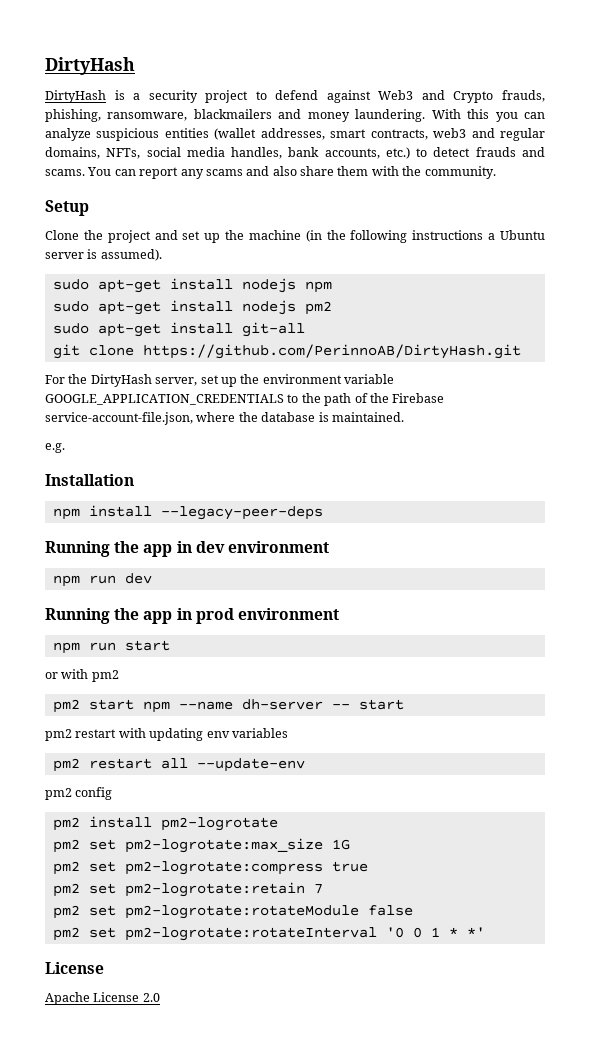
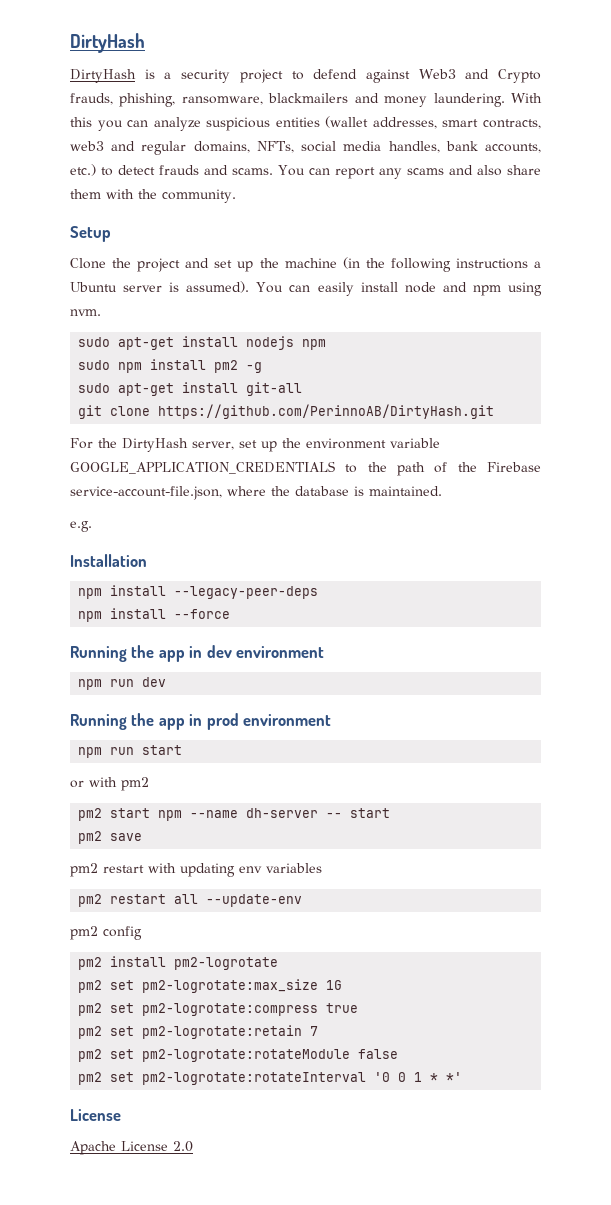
+ You can easily install node and npm using nvm.
- sudo apt-get install nodejs pm2
+ sudo npm install pm2 -g
+ npm install --force
+ pm2 save

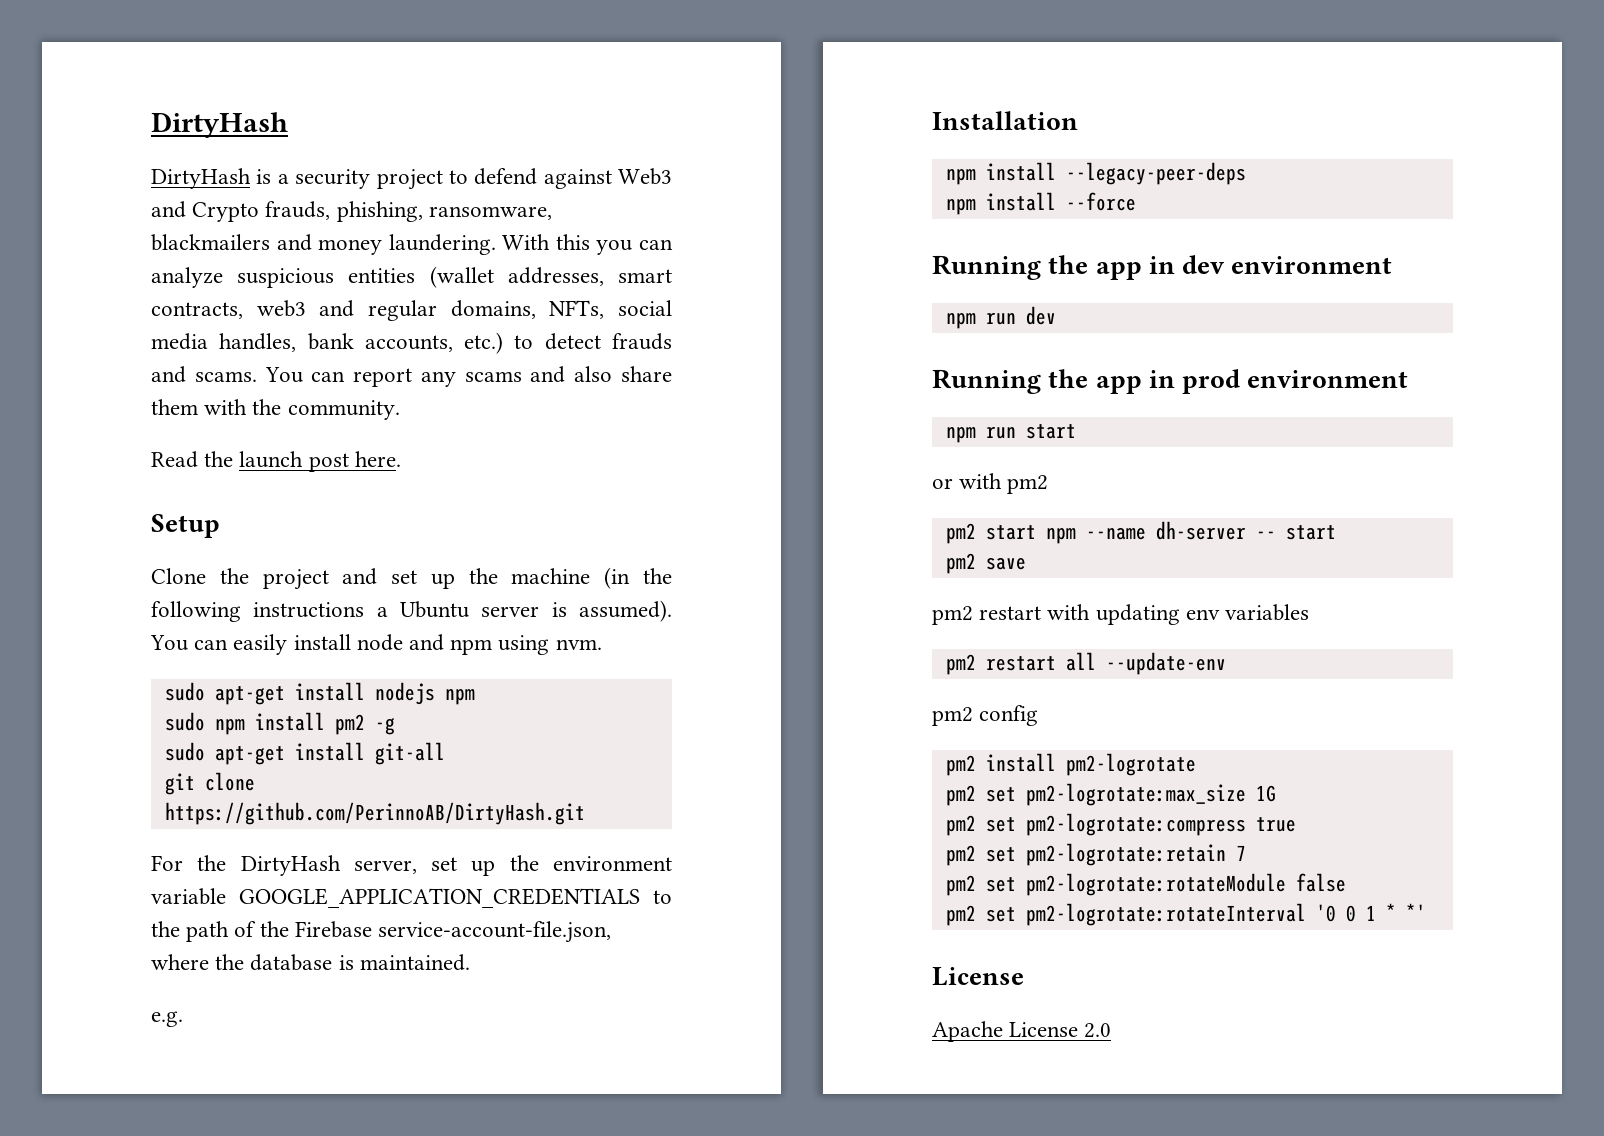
+ Read the launch post here.

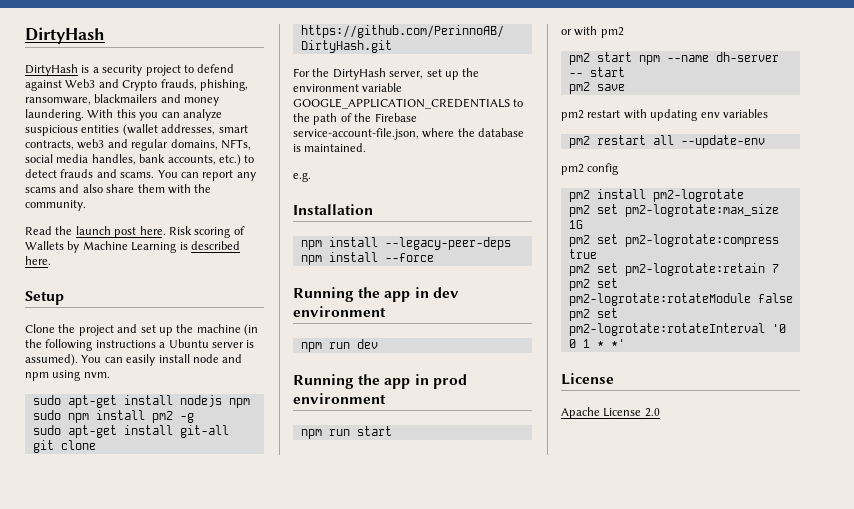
+ Risk scoring of Wallets by Machine Learning is described here.

